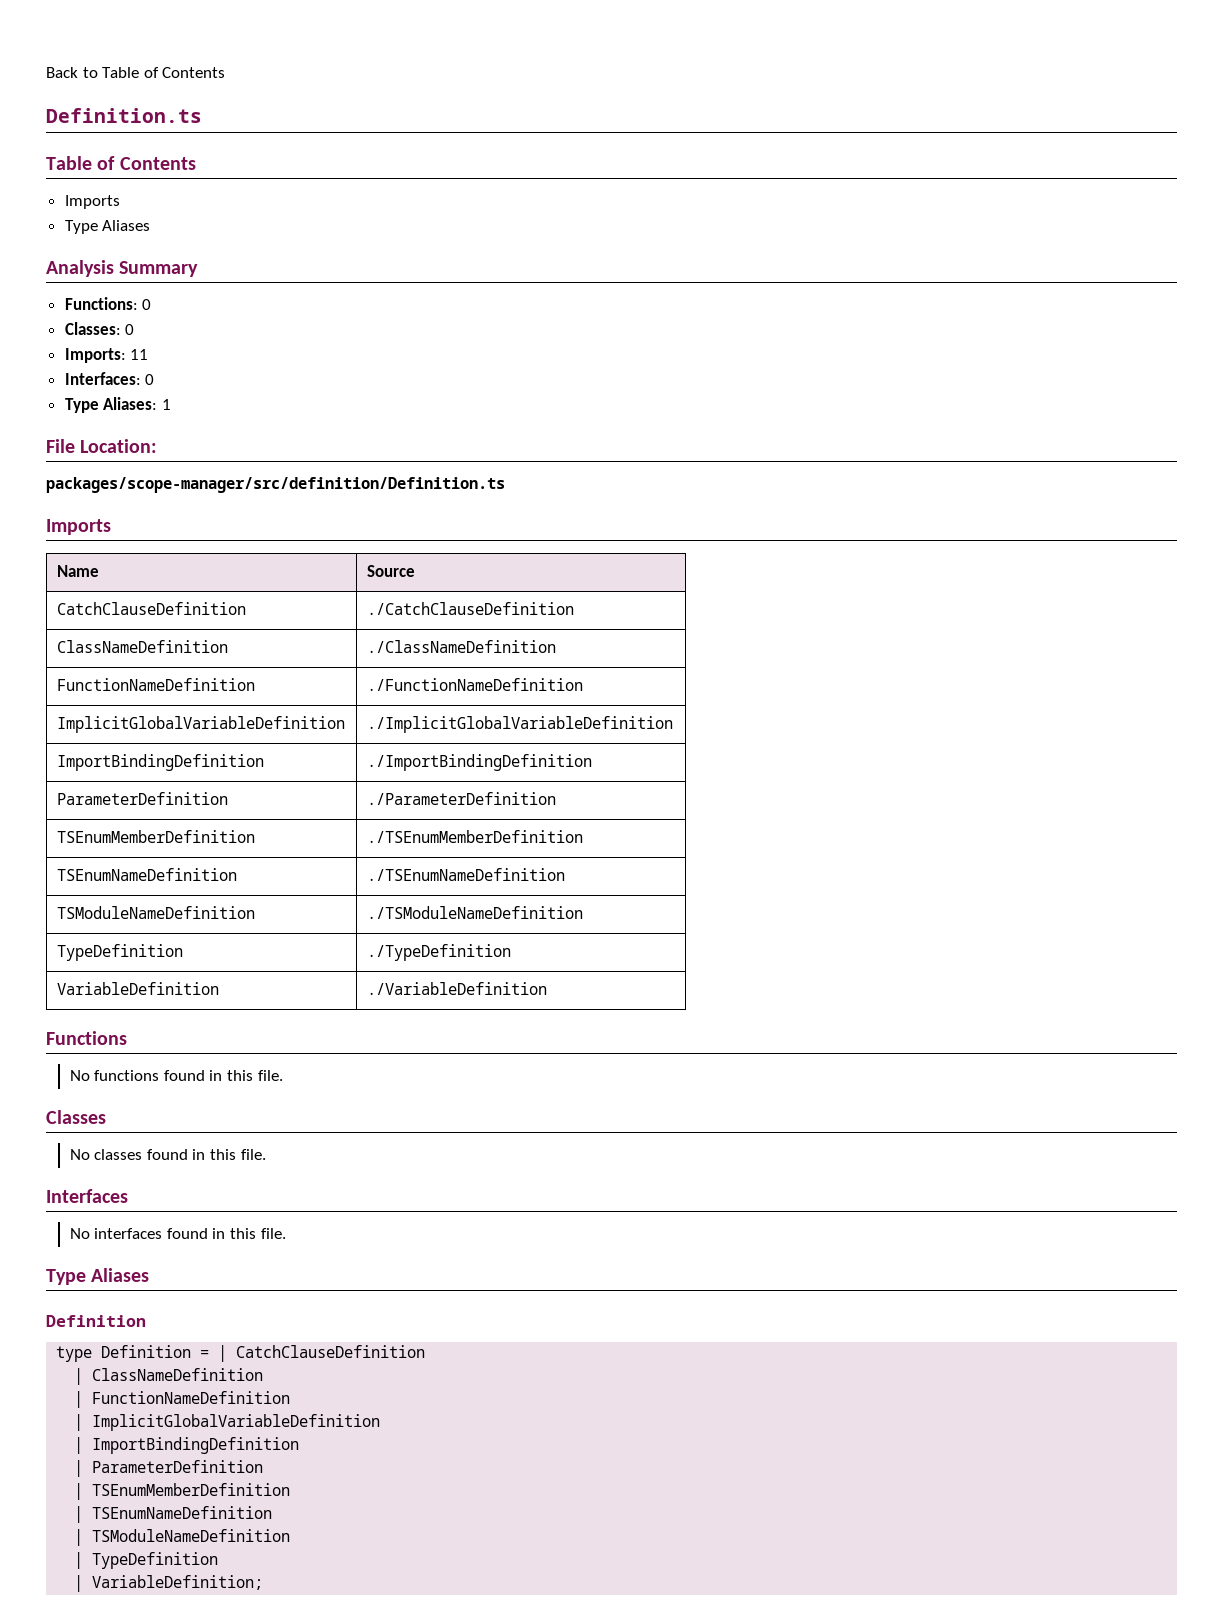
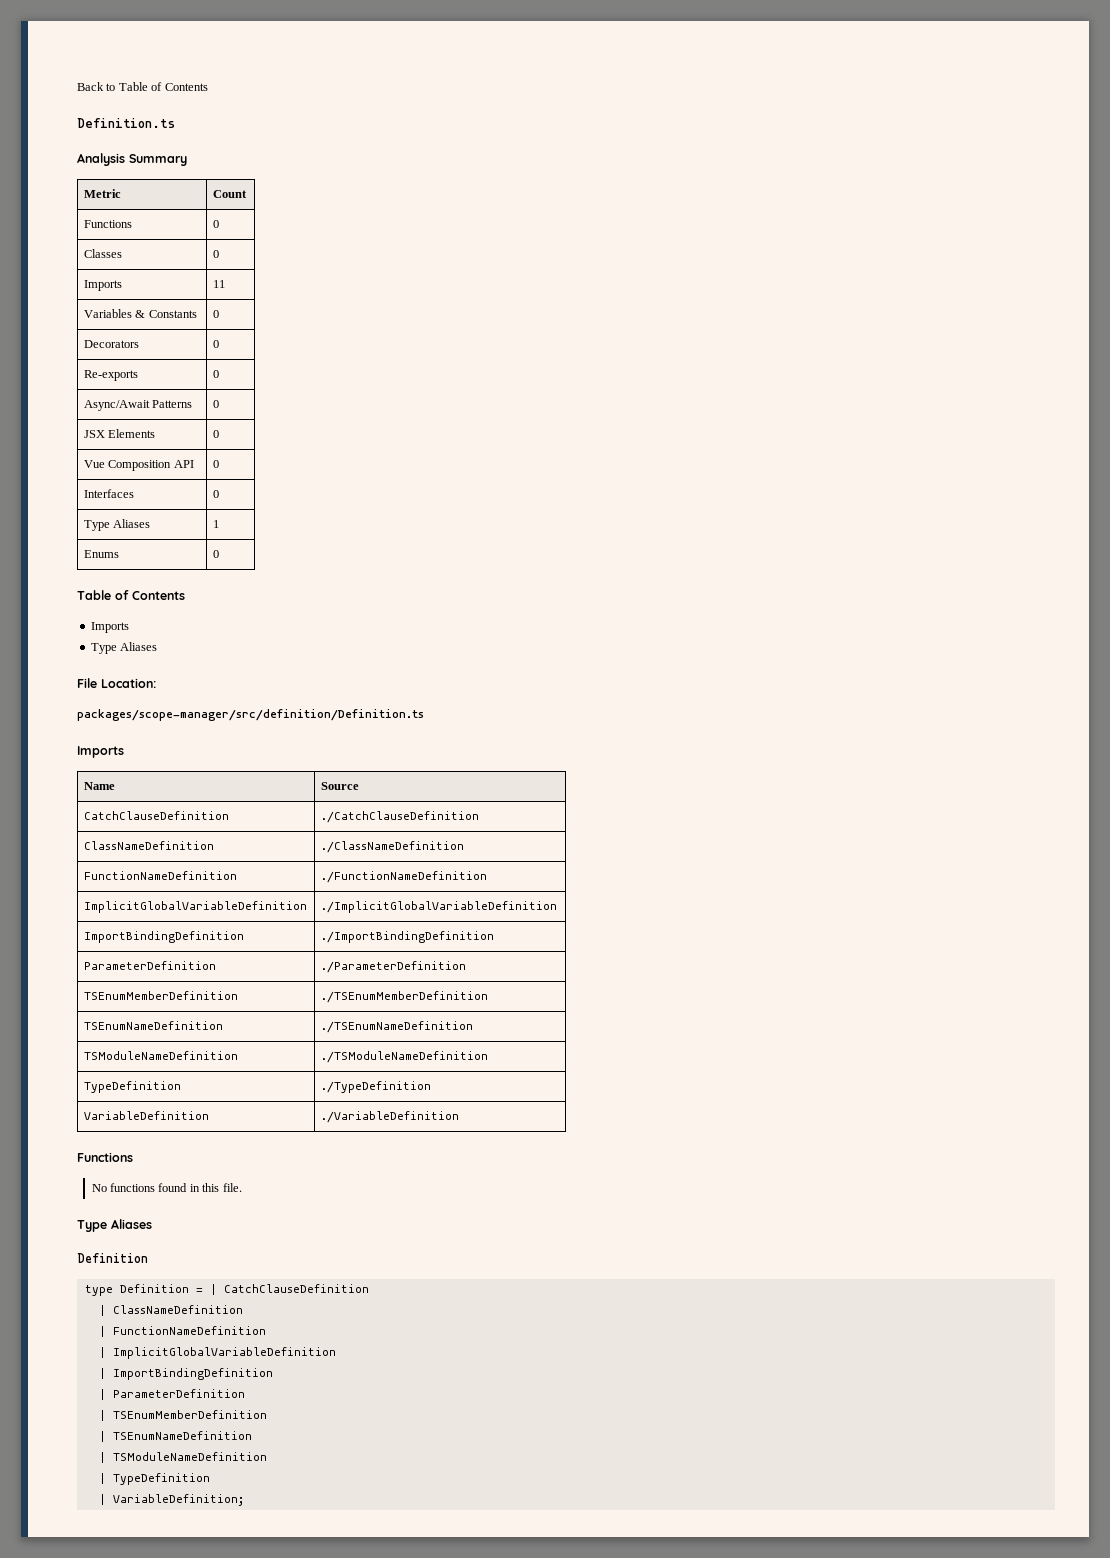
+ Analysis Summary
+ Metric | Count
+ Functions | 0
+ Classes | 0
+ Imports | 11
+ Variables & Constants | 0
+ Decorators | 0
+ Re-exports | 0
+ Async/Await Patterns | 0
+ JSX Elements | 0
+ Vue Composition API | 0
+ Interfaces | 0
+ Type Aliases | 1
+ Enums | 0
- Analysis Summary
- Functions: 0
- Classes: 0
- Imports: 11
- Interfaces: 0
- Type Aliases: 1
- Classes
- No classes found in this file.
- Interfaces
- No interfaces found in this file.

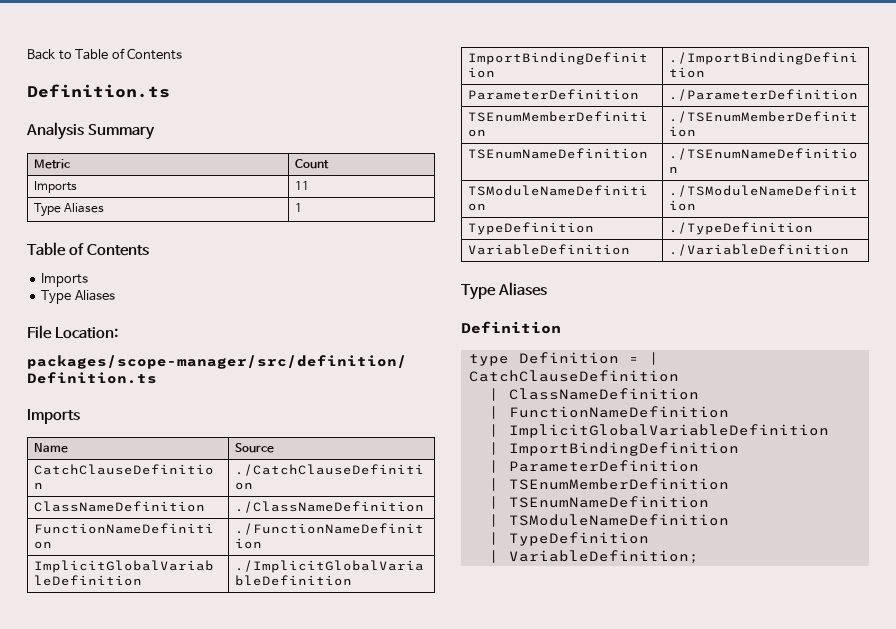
- Functions | 0
- Classes | 0
  Imports | 11
- Variables & Constants | 0
- Decorators | 0
- Re-exports | 0
- Async/Await Patterns | 0
- JSX Elements | 0
- Vue Composition API | 0
- Interfaces | 0
- Enums | 0
  VariableDefinition | ./VariableDefinition
- Functions
- No functions found in this file.

